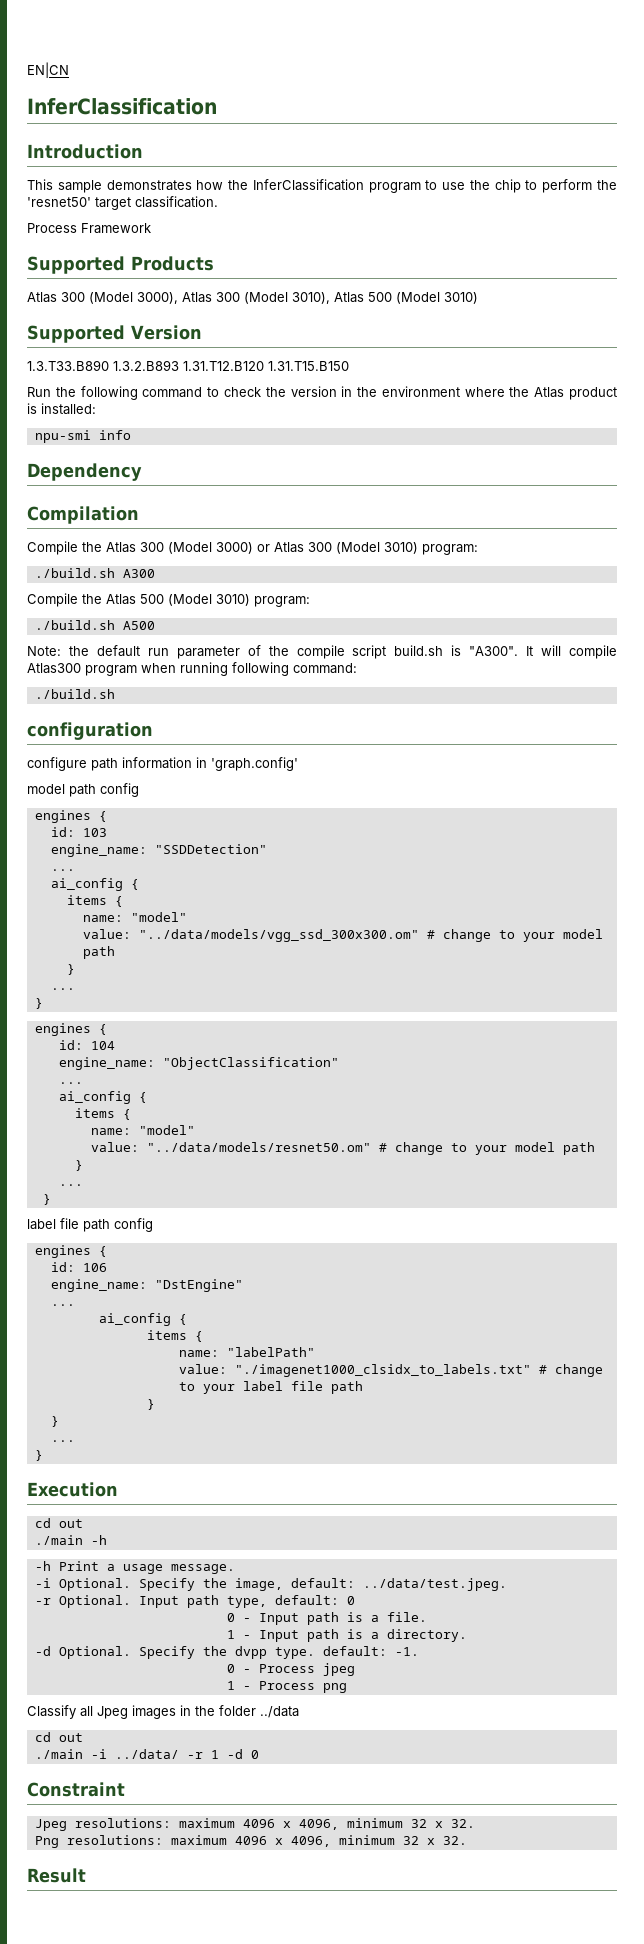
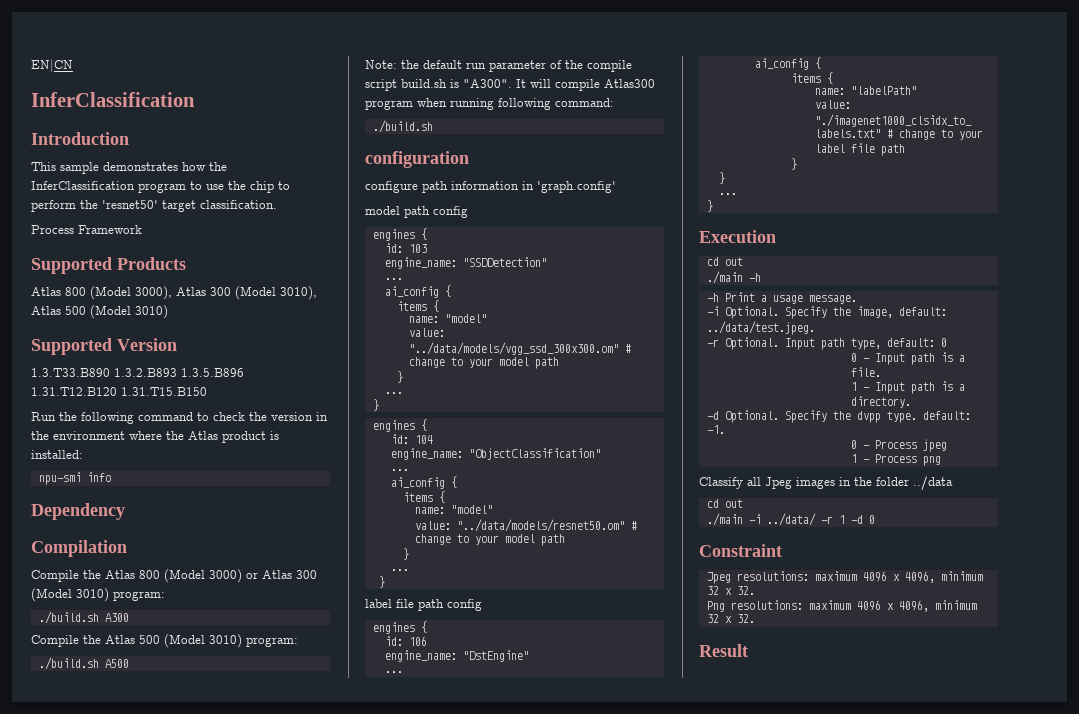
- Atlas 300 (Model 3000), Atlas 300 (Model 3010), Atlas 500 (Model 3010)
+ Atlas 800 (Model 3000), Atlas 300 (Model 3010), Atlas 500 (Model 3010)
- 1.3.T33.B890 1.3.2.B893 1.31.T12.B120 1.31.T15.B150
+ 1.3.T33.B890 1.3.2.B893 1.3.5.B896 1.31.T12.B120 1.31.T15.B150
- Compile the Atlas 300 (Model 3000) or Atlas 300 (Model 3010) program:
+ Compile the Atlas 800 (Model 3000) or Atlas 300 (Model 3010) program:

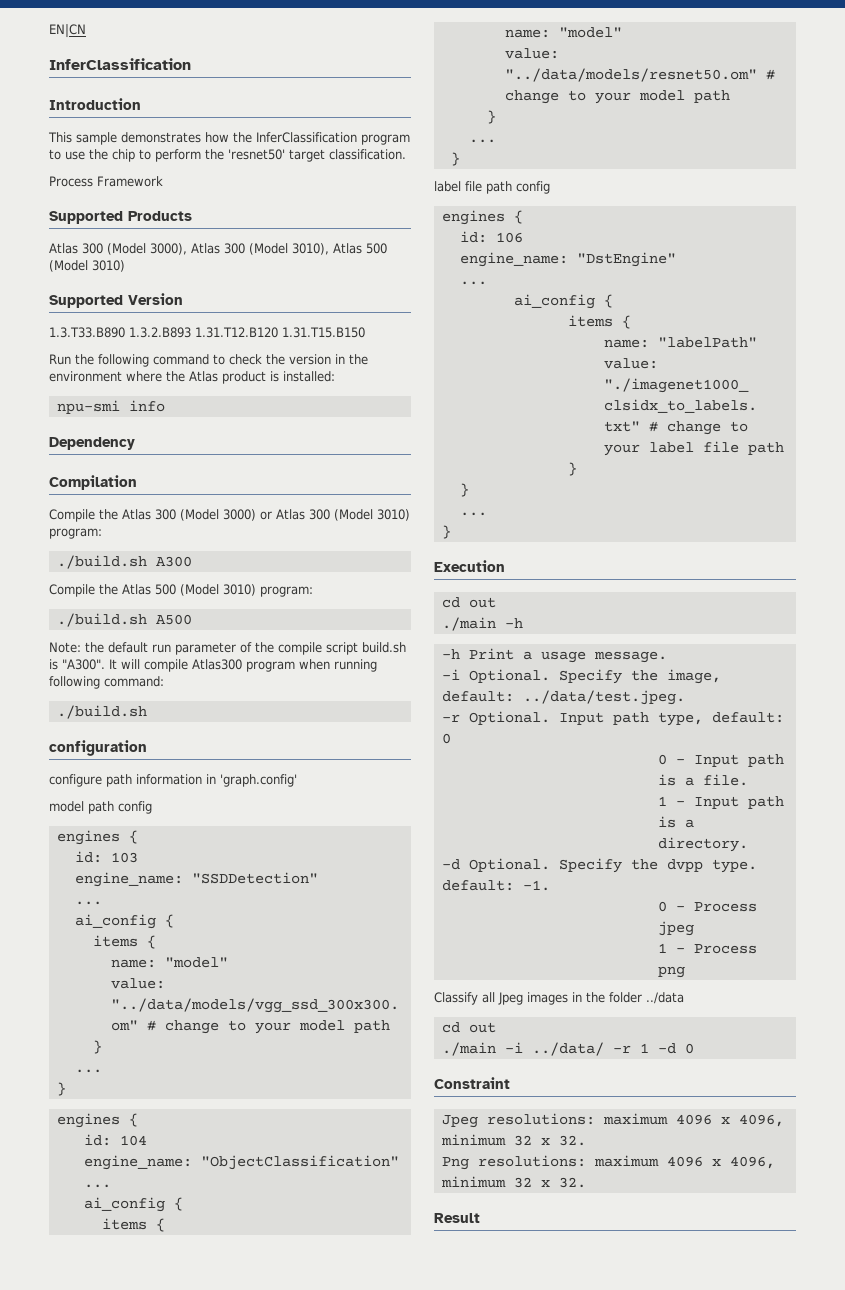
- Atlas 800 (Model 3000), Atlas 300 (Model 3010), Atlas 500 (Model 3010)
+ Atlas 300 (Model 3000), Atlas 300 (Model 3010), Atlas 500 (Model 3010)
- 1.3.T33.B890 1.3.2.B893 1.3.5.B896 1.31.T12.B120 1.31.T15.B150
+ 1.3.T33.B890 1.3.2.B893 1.31.T12.B120 1.31.T15.B150
- Compile the Atlas 800 (Model 3000) or Atlas 300 (Model 3010) program:
+ Compile the Atlas 300 (Model 3000) or Atlas 300 (Model 3010) program:

